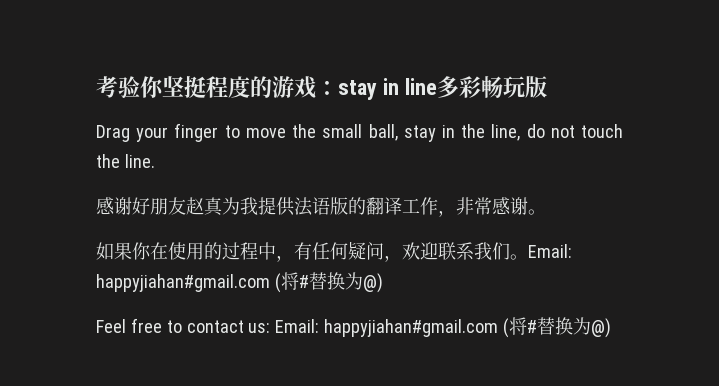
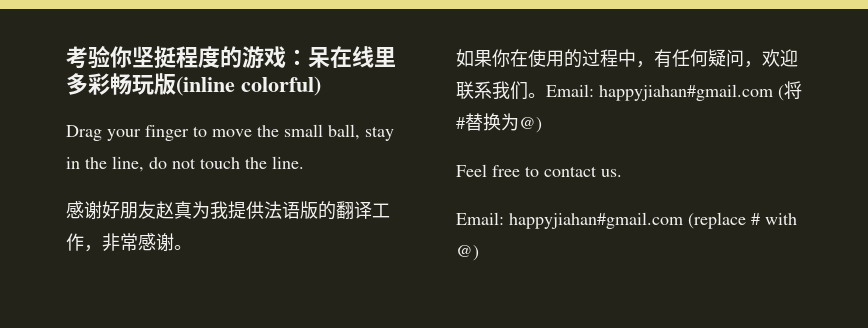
- 考验你坚挺程度的游戏：stay in line多彩畅玩版
+ 考验你坚挺程度的游戏：呆在线里多彩畅玩版(inline colorful)
- Feel free to contact us: Email: happyjiahan#gmail.com (将#替换为@)
+ Feel free to contact us.
+ Email: happyjiahan#gmail.com (replace # with @)

